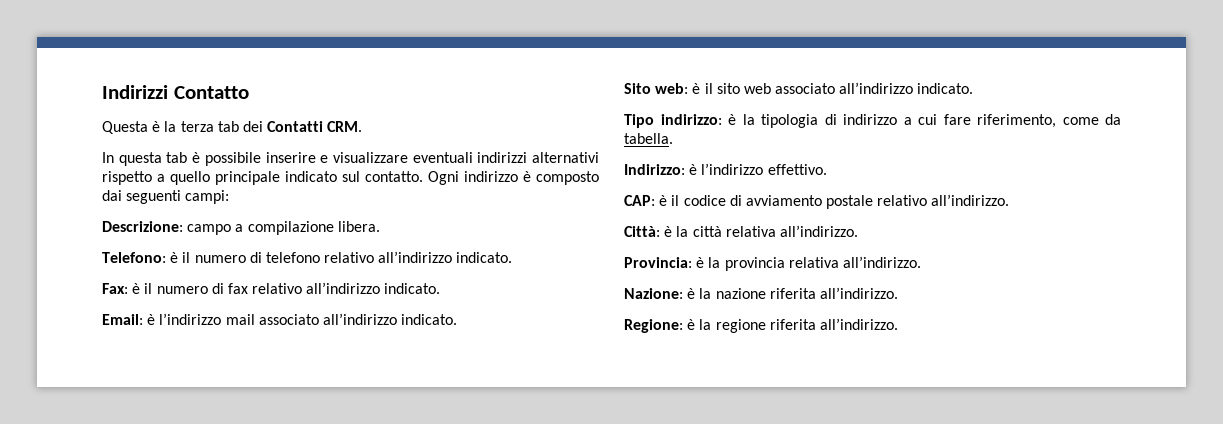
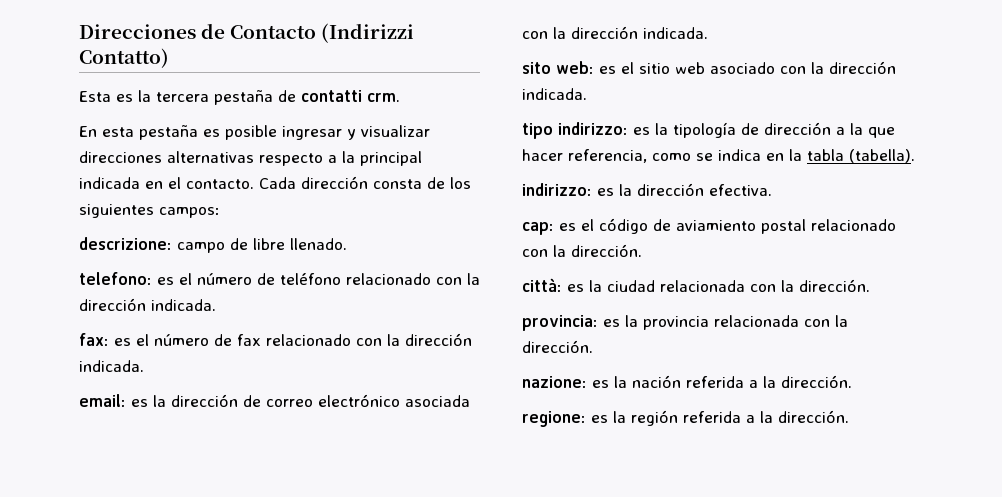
- Indirizzi Contatto
- Questa è la terza tab dei Contatti CRM.
- In questa tab è possibile inserire e visualizzare eventuali indirizzi alternativi rispetto a quello principale indicato sul contatto. Ogni indirizzo è composto dai seguenti campi:
- Descrizione: campo a compilazione libera.
- Telefono: è il numero di telefono relativo all’indirizzo indicato.
- Fax: è il numero di fax relativo all’indirizzo indicato.
- Email: è l’indirizzo mail associato all’indirizzo indicato.
- Sito web: è il sito web associato all’indirizzo indicato.
- Tipo indirizzo: è la tipologia di indirizzo a cui fare riferimento, come da tabella.
- Indirizzo: è l’indirizzo effettivo.
- CAP: è il codice di avviamento postale relativo all’indirizzo.
- Città: è la città relativa all’indirizzo.
- Provincia: è la provincia relativa all’indirizzo.
- Nazione: è la nazione riferita all’indirizzo.
- Regione: è la regione riferita all’indirizzo.
+ Direcciones de Contacto (Indirizzi Contatto)
+ Esta es la tercera pestaña de contatti crm.
+ En esta pestaña es posible ingresar y visualizar direcciones alternativas respecto a la principal indicada en el contacto. Cada dirección consta de los siguientes campos:
+ descrizione: campo de libre llenado.
+ telefono: es el número de teléfono relacionado con la dirección indicada.
+ fax: es el número de fax relacionado con la dirección indicada.
+ email: es la dirección de correo electrónico asociada con la dirección indicada.
+ sito web: es el sitio web asociado con la dirección indicada.
+ tipo indirizzo: es la tipología de dirección a la que hacer referencia, como se indica en la tabla (tabella).
+ indirizzo: es la dirección efectiva.
+ cap: es el código de aviamiento postal relacionado con la dirección.
+ città: es la ciudad relacionada con la dirección.
+ provincia: es la provincia relacionada con la dirección.
+ nazione: es la nación referida a la dirección.
+ regione: es la región referida a la dirección.

